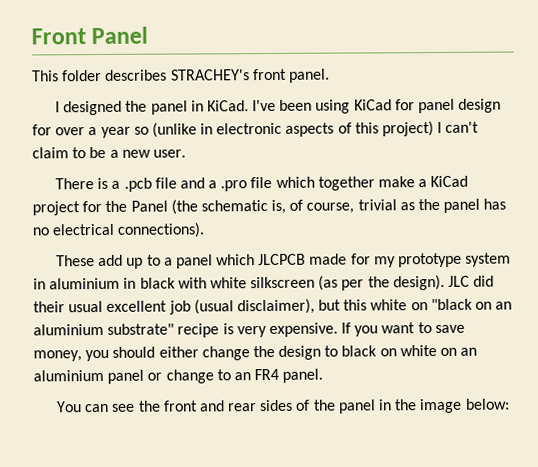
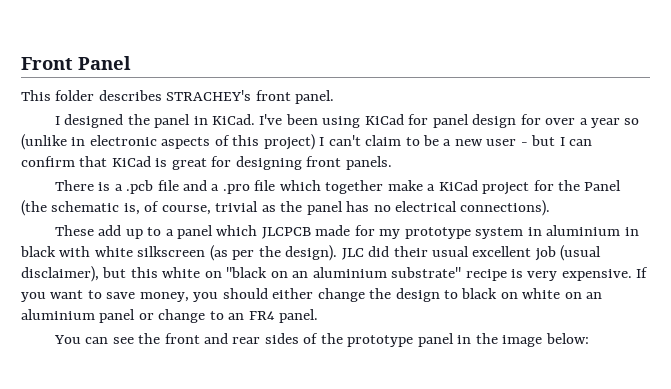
- I've been using KiCad for panel design for over a year so (unlike in electronic aspects of this project) I can't claim to be a new user.
+ I've been using KiCad for panel design for over a year so (unlike in electronic aspects of this project) I can't claim to be a new user - but I can confirm that KiCad is great for designing front panels.
- You can see the front and rear sides of the panel in the image below:
+ You can see the front and rear sides of the prototype panel in the image below:

